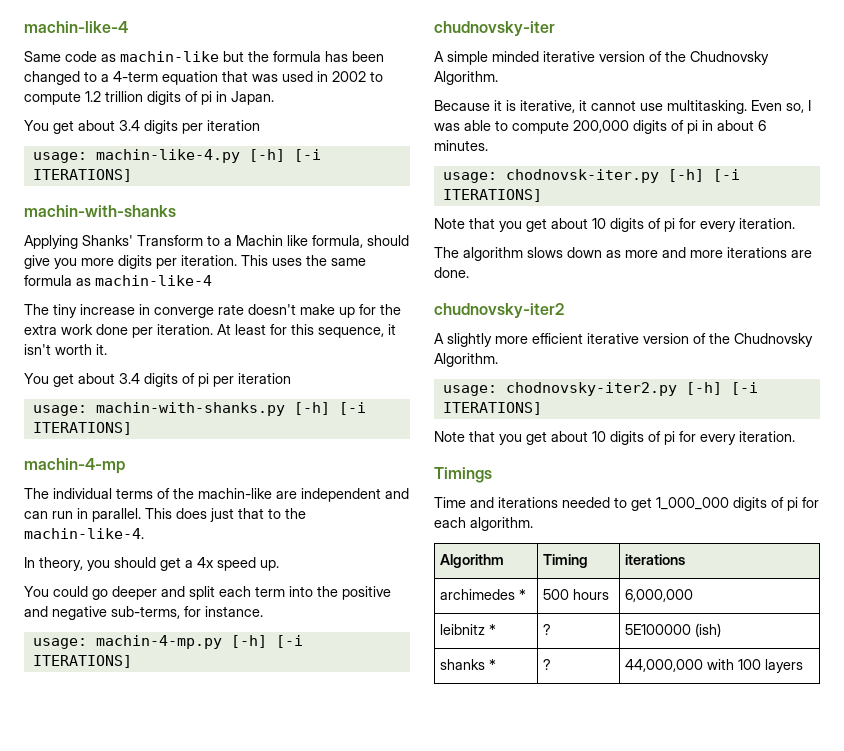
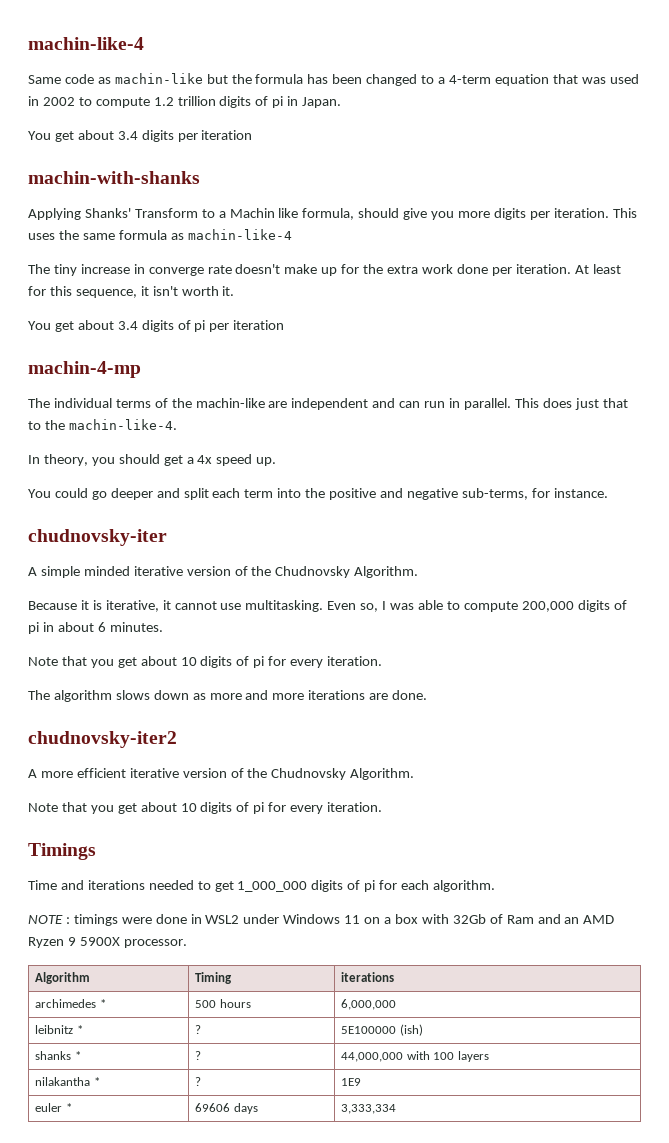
- usage: machin-like-4.py [-h] [-i ITERATIONS]
- usage: machin-with-shanks.py [-h] [-i ITERATIONS]
- usage: machin-4-mp.py [-h] [-i ITERATIONS]
- usage: chodnovsk-iter.py [-h] [-i ITERATIONS]
- A slightly more efficient iterative version of the Chudnovsky Algorithm.
+ A more efficient iterative version of the Chudnovsky Algorithm.
- usage: chodnovsky-iter2.py [-h] [-i ITERATIONS]
+ NOTE : timings were done in WSL2 under Windows 11 on a box with 32Gb of Ram and an AMD Ryzen 9 5900X processor.
+ nilakantha * | ? | 1E9
+ euler * | 69606 days | 3,333,334

